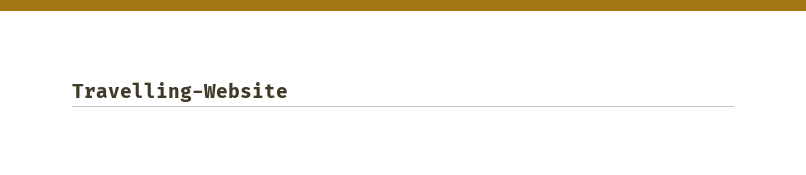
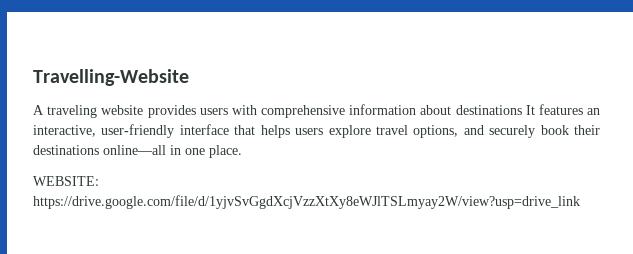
+ A traveling website provides users with comprehensive information about destinations It features an interactive, user-friendly interface that helps users explore travel options, and securely book their destinations online—all in one place.
+ WEBSITE: https://drive.google.com/file/d/1yjvSvGgdXcjVzzXtXy8eWJlTSLmyay2W/view?usp=drive_link

